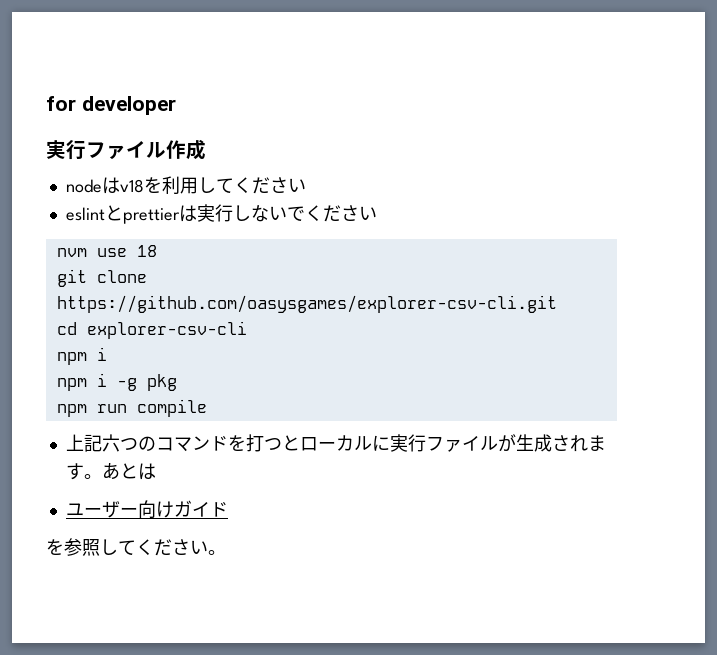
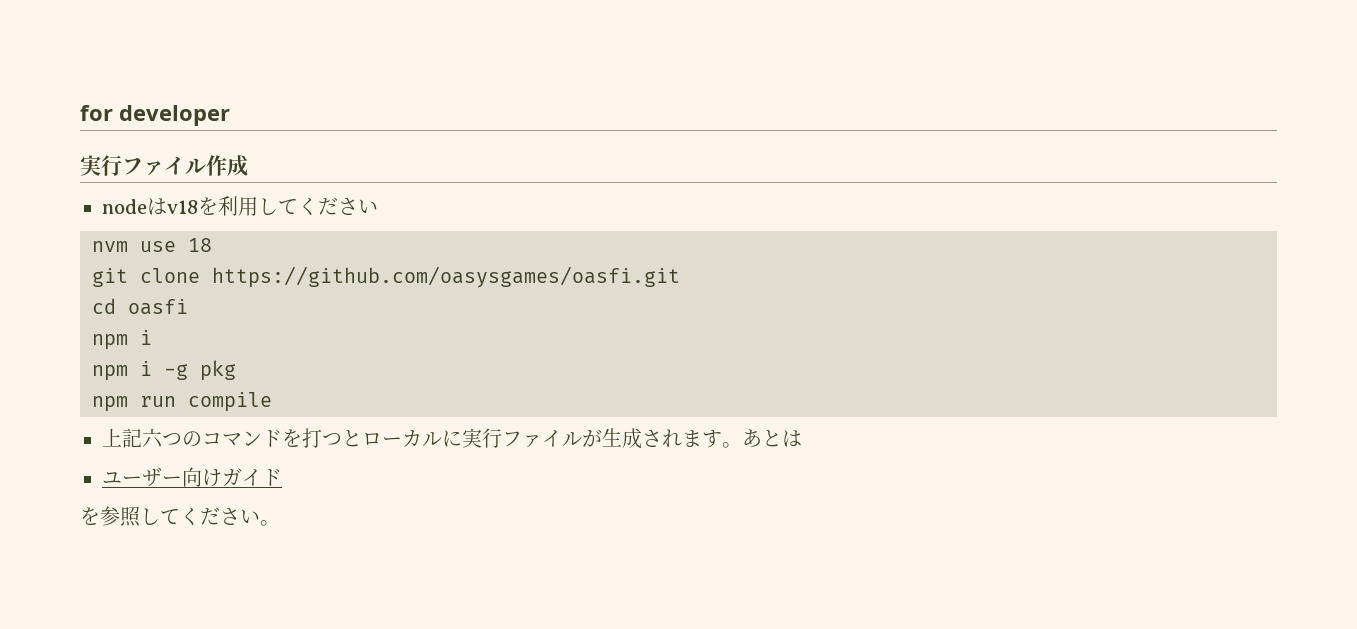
- eslintとprettierは実行しないでください
- git clone https://github.com/oasysgames/explorer-csv-cli.git
+ git clone https://github.com/oasysgames/oasfi.git
- cd explorer-csv-cli
+ cd oasfi

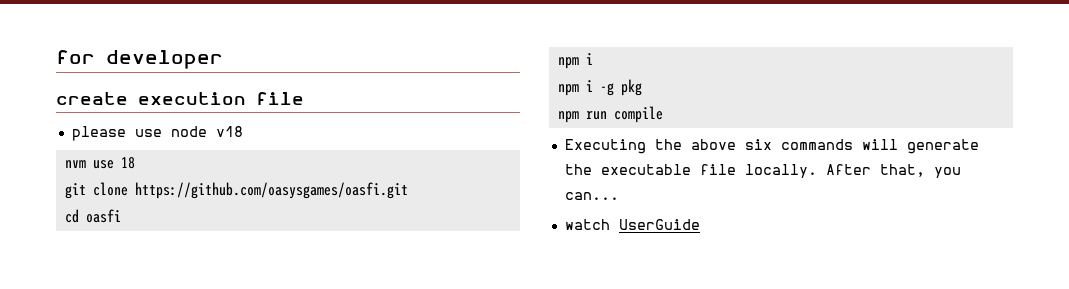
- 実行ファイル作成
- nodeはv18を利用してください
+ create execution file
+ please use node v18
- 上記六つのコマンドを打つとローカルに実行ファイルが生成されます。あとは
- ユーザー向けガイド
- を参照してください。
+ Executing the above six commands will generate the executable file locally. After that, you can...
+ watch UserGuide

